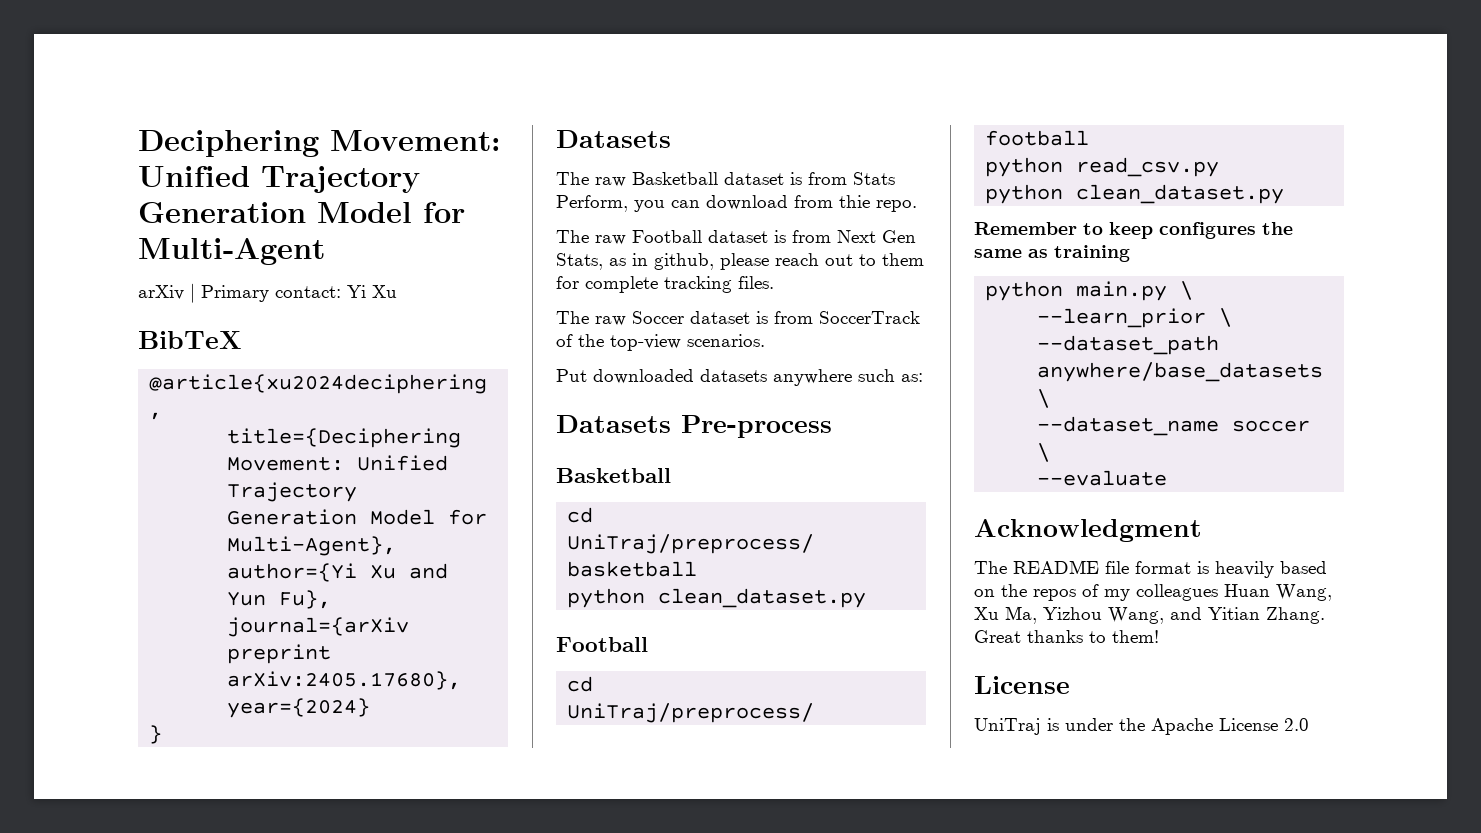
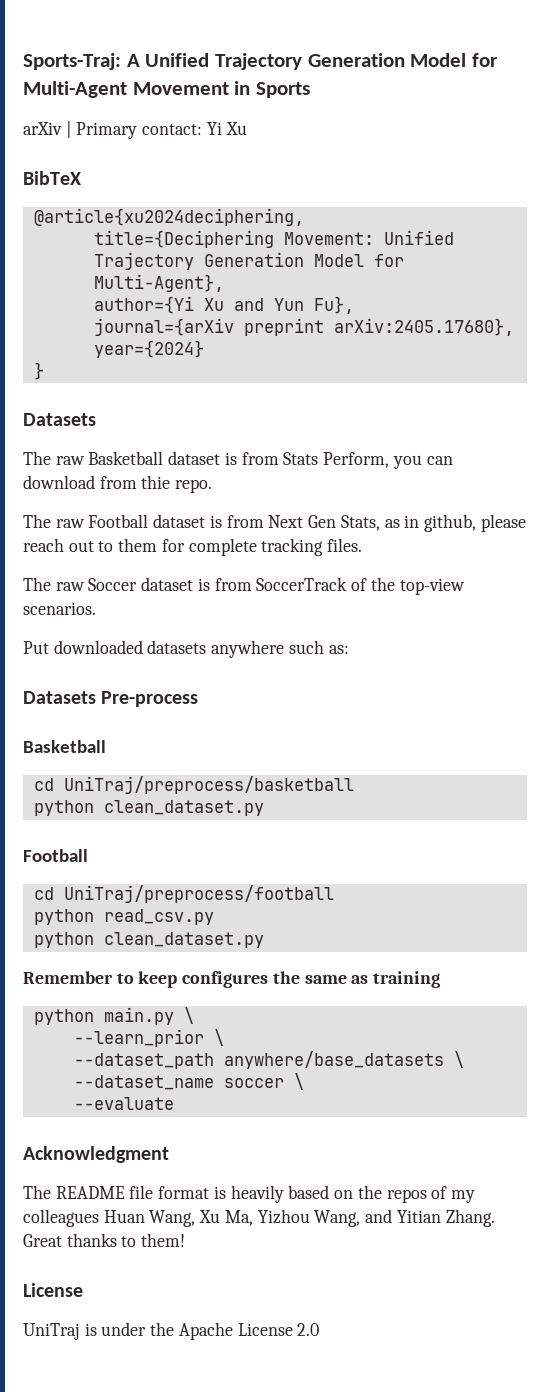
- Deciphering Movement: Unified Trajectory Generation Model for Multi-Agent
+ Sports-Traj: A Unified Trajectory Generation Model for Multi-Agent Movement in Sports

